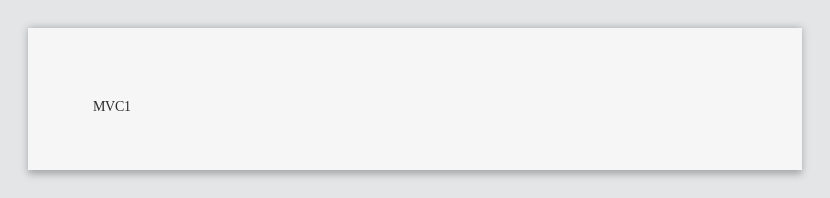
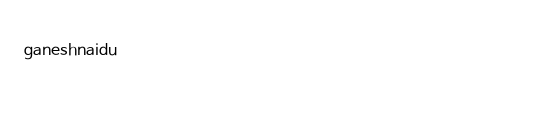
- MVC1
+ ganeshnaidu

